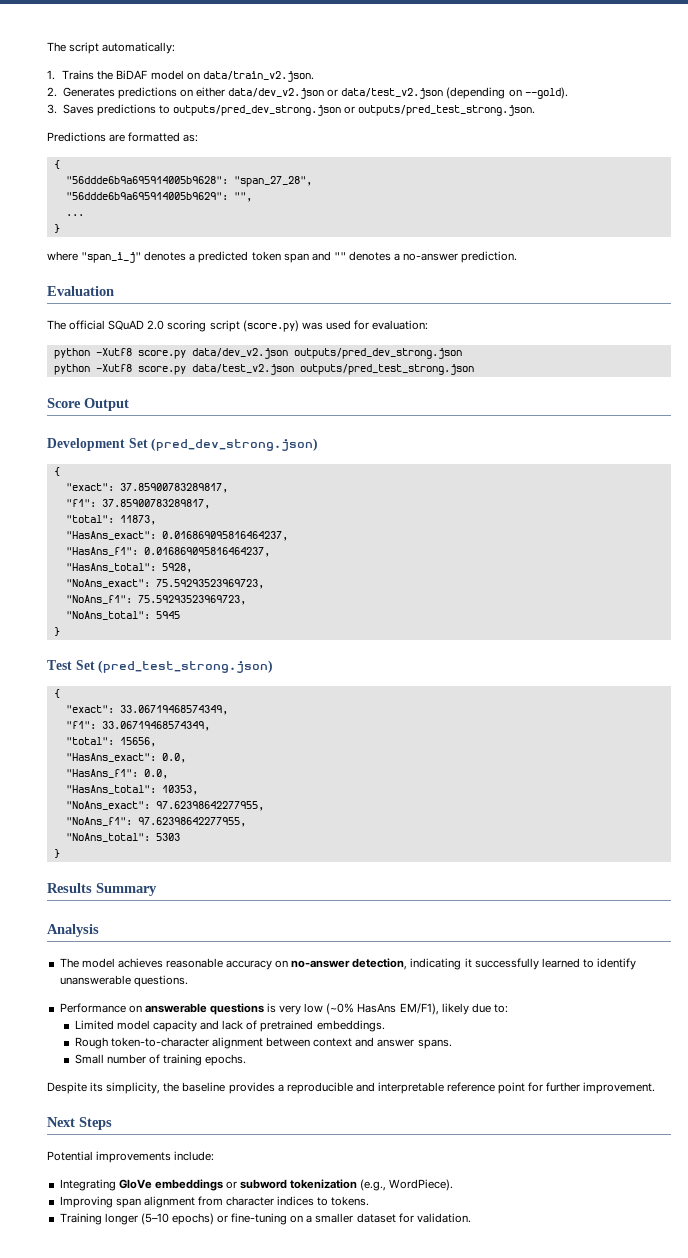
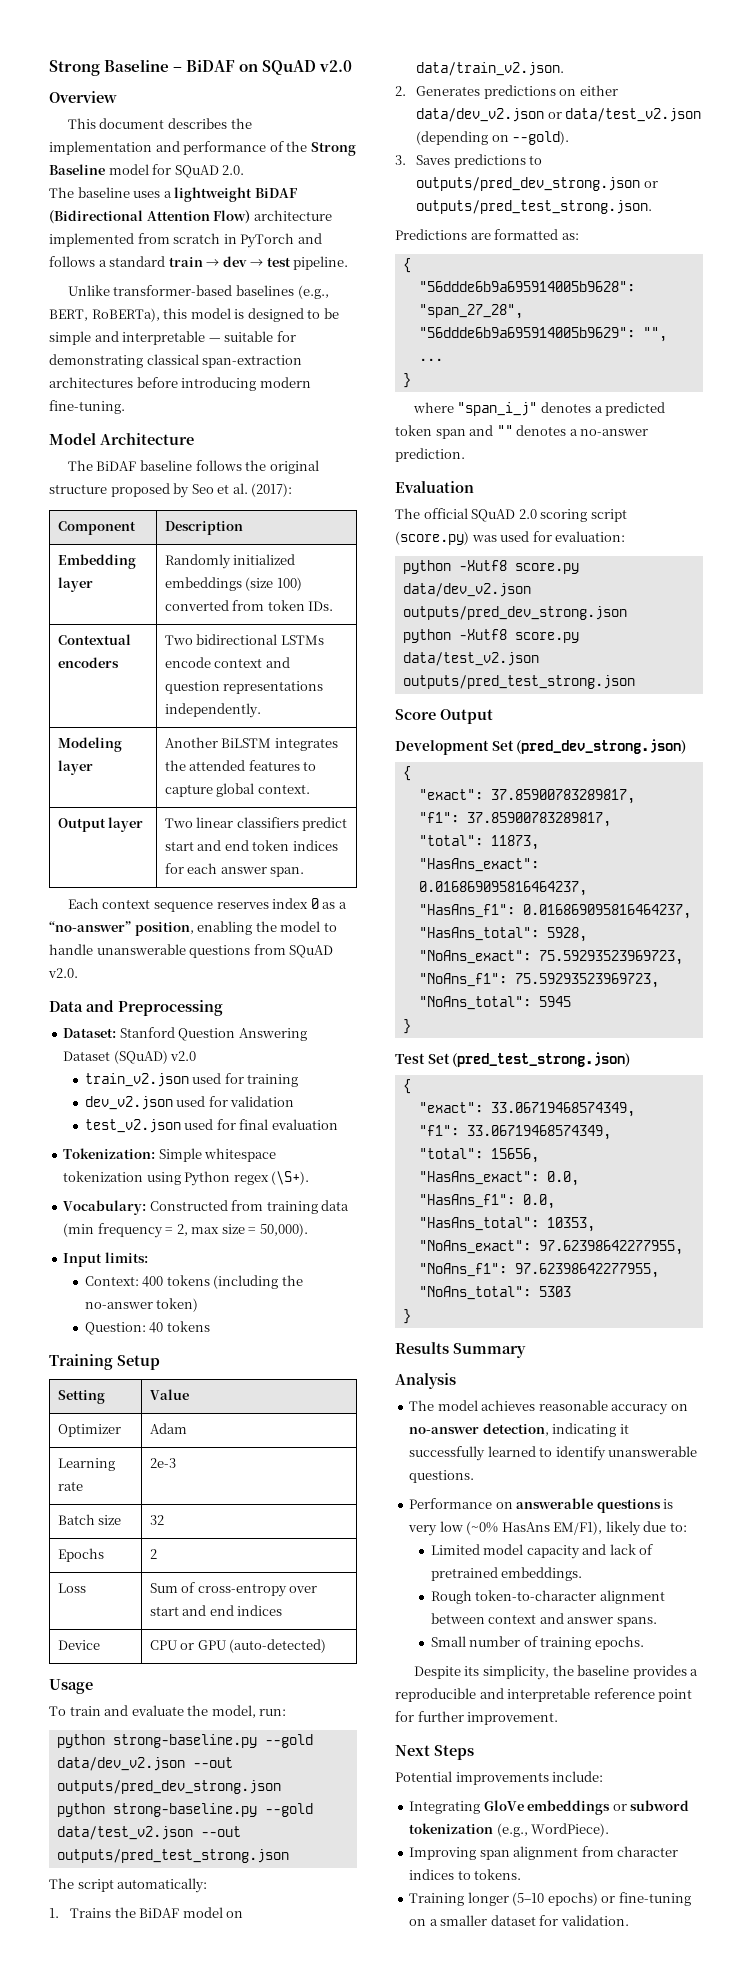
+ Strong Baseline – BiDAF on SQuAD v2.0
+ Overview
+ This document describes the implementation and performance of the Strong Baseline model for SQuAD 2.0.
+ The baseline uses a lightweight BiDAF (Bidirectional Attention Flow) architecture implemented from scratch in PyTorch and follows a standard train → dev → test pipeline.
+ Unlike transformer-based baselines (e.g., BERT, RoBERTa), this model is designed to be simple and interpretable — suitable for demonstrating classical span-extraction architectures before introducing modern fine-tuning.
+ Model Architecture
+ The BiDAF baseline follows the original structure proposed by Seo et al. (2017):
+ Component | Description
+ Embedding layer | Randomly initialized embeddings (size 100) converted from token IDs.
+ Contextual encoders | Two bidirectional LSTMs encode context and question representations independently.
+ Modeling layer | Another BiLSTM integrates the attended features to capture global context.
+ Output layer | Two linear classifiers predict start and end token indices for each answer span.
+ Each context sequence reserves index 0 as a “no-answer” position, enabling the model to handle unanswerable questions from SQuAD v2.0.
+ Data and Preprocessing
+ Dataset: Stanford Question Answering Dataset (SQuAD) v2.0
+ train_v2.json used for training
+ dev_v2.json used for validation
+ test_v2.json used for final evaluation
+ Tokenization: Simple whitespace tokenization using Python regex (\S+).
+ Vocabulary: Constructed from training data (min frequency = 2, max size = 50,000).
+ Input limits:
+ Context: 400 tokens (including the no-answer token)
+ Question: 40 tokens
+ Training Setup
+ Setting | Value
+ Optimizer | Adam
+ Learning rate | 2e-3
+ Batch size | 32
+ Epochs | 2
+ Loss | Sum of cross-entropy over start and end indices
+ Device | CPU or GPU (auto-detected)
+ Usage
+ To train and evaluate the model, run:
+ python strong-baseline.py --gold data/dev_v2.json --out outputs/pred_dev_strong.json
+ python strong-baseline.py --gold data/test_v2.json --out outputs/pred_test_strong.json

